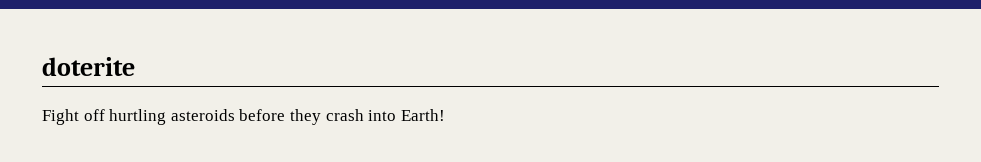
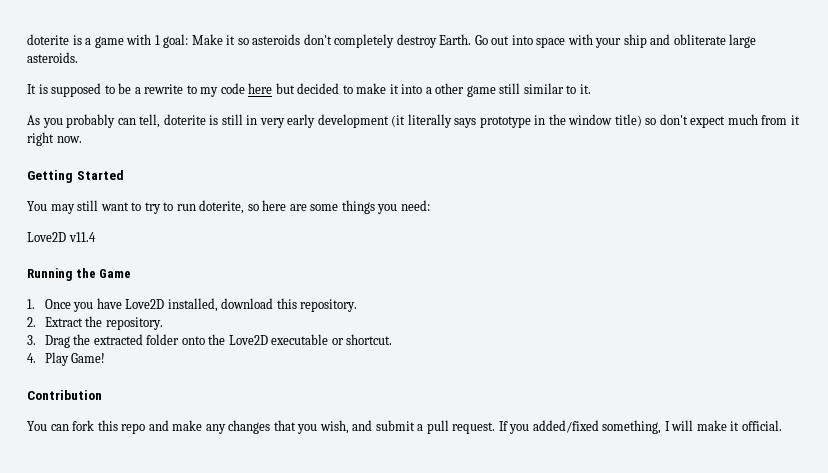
- doterite
- Fight off hurtling asteroids before they crash into Earth!
+ doterite is a game with 1 goal: Make it so asteroids don't completely destroy Earth. Go out into space with your ship and obliterate large asteroids.
+ It is supposed to be a rewrite to my code here but decided to make it into a other game still similar to it.
+ As you probably can tell, doterite is still in very early development (it literally says prototype in the window title) so don't expect much from it right now.
+ Getting Started
+ You may still want to try to run doterite, so here are some things you need:
+ Love2D v11.4
+ Running the Game
+ 1. Once you have Love2D installed, download this repository.
+ 2. Extract the repository.
+ 3. Drag the extracted folder onto the Love2D executable or shortcut.
+ 4. Play Game!
+ Contribution
+ You can fork this repo and make any changes that you wish, and submit a pull request. If you added/fixed something, I will make it official.

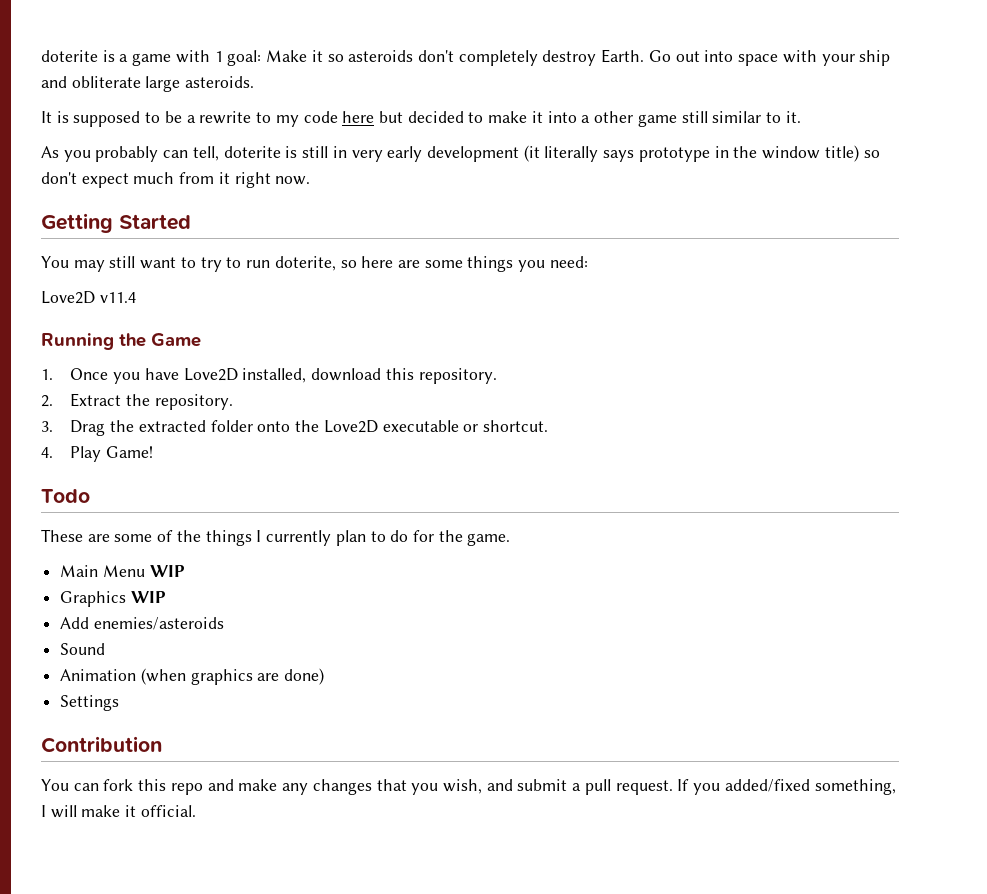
+ Todo
+ These are some of the things I currently plan to do for the game.
+ Main Menu WIP
+ Graphics WIP
+ Add enemies/asteroids
+ Sound
+ Animation (when graphics are done)
+ Settings

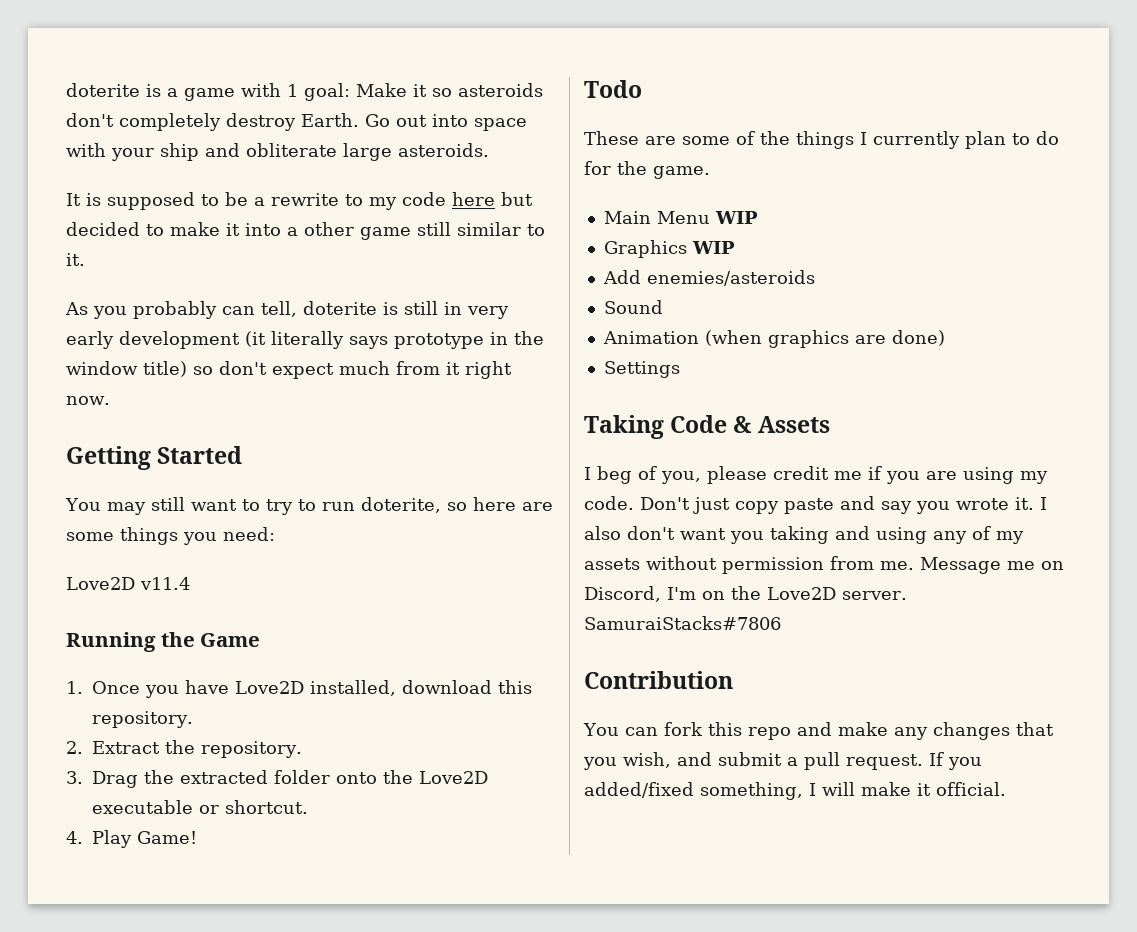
+ Taking Code & Assets
+ I beg of you, please credit me if you are using my code. Don't just copy paste and say you wrote it. I also don't want you taking and using any of my assets without permission from me. Message me on Discord, I'm on the Love2D server. SamuraiStacks#7806

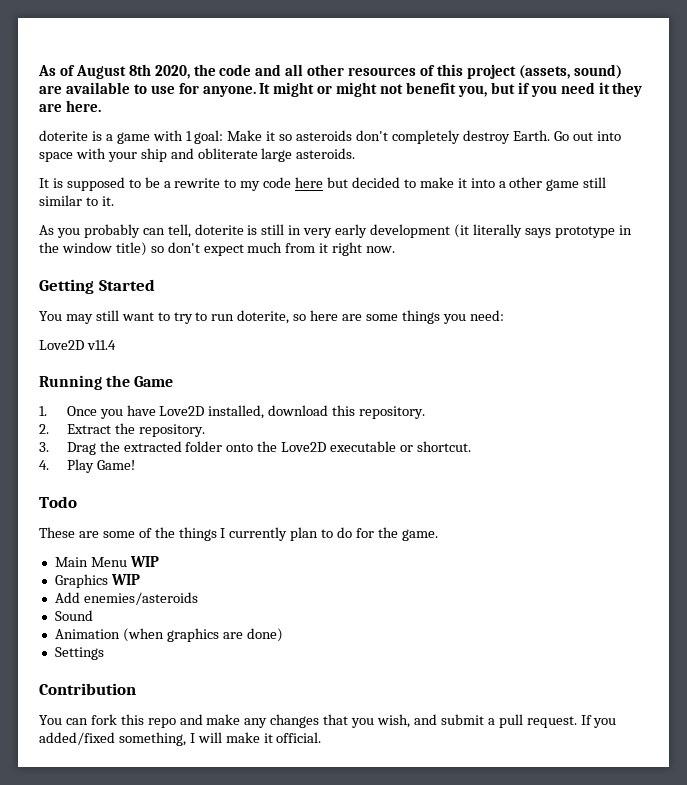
+ As of August 8th 2020, the code and all other resources of this project (assets, sound) are available to use for anyone. It might or might not benefit you, but if you need it they are here.
- Taking Code & Assets
- I beg of you, please credit me if you are using my code. Don't just copy paste and say you wrote it. I also don't want you taking and using any of my assets without permission from me. Message me on Discord, I'm on the Love2D server. SamuraiStacks#7806

